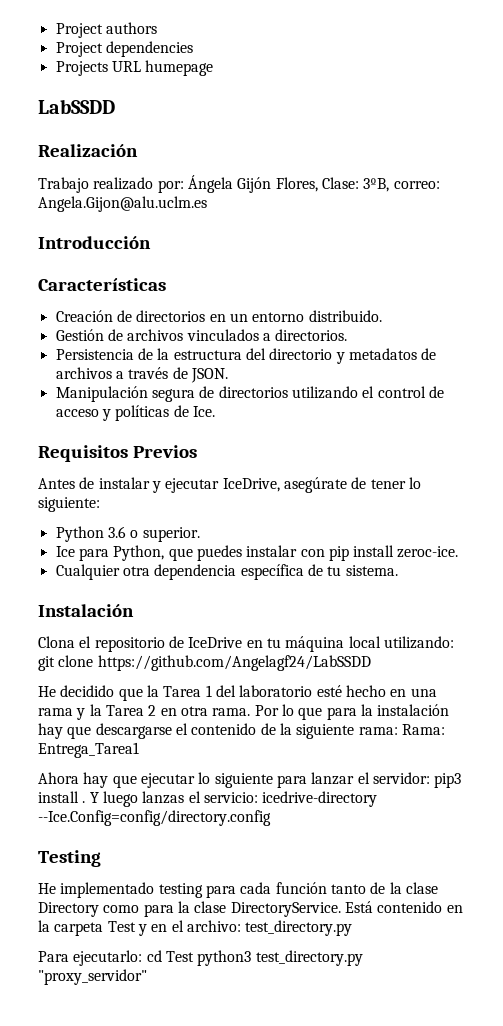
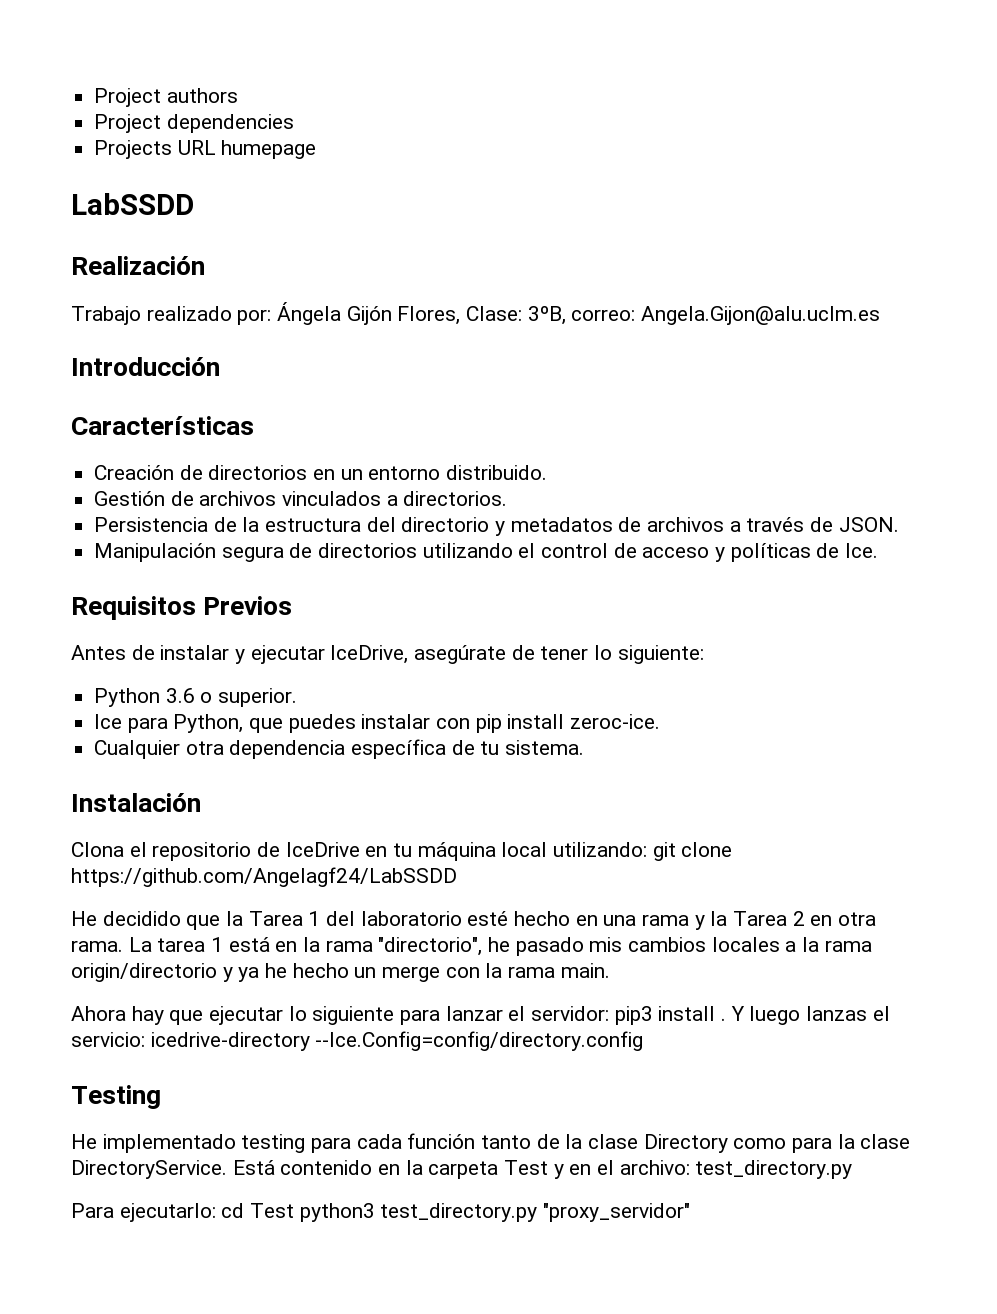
- Por lo que para la instalación hay que descargarse el contenido de la siguiente rama: Rama: Entrega_Tarea1
+ La tarea 1 está en la rama "directorio", he pasado mis cambios locales a la rama origin/directorio y ya he hecho un merge con la rama main.

